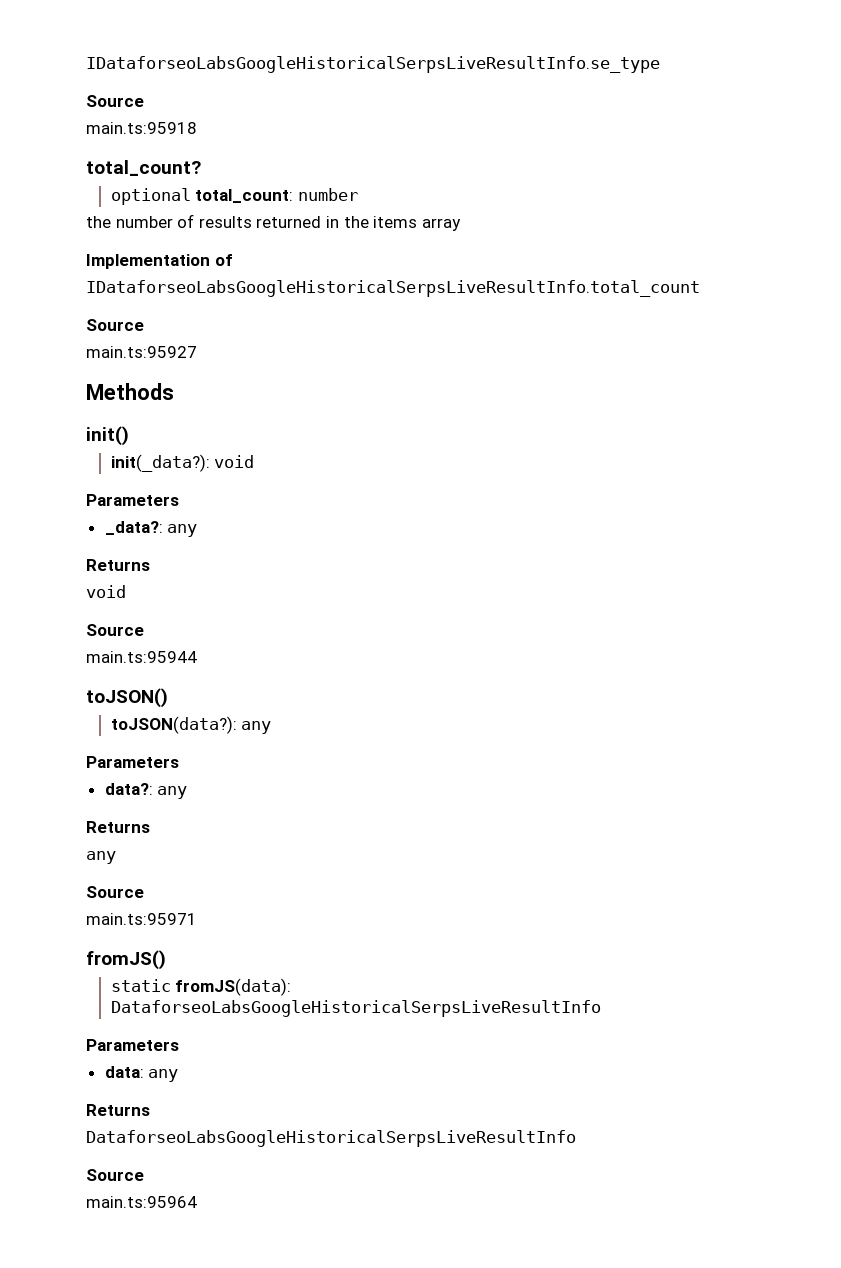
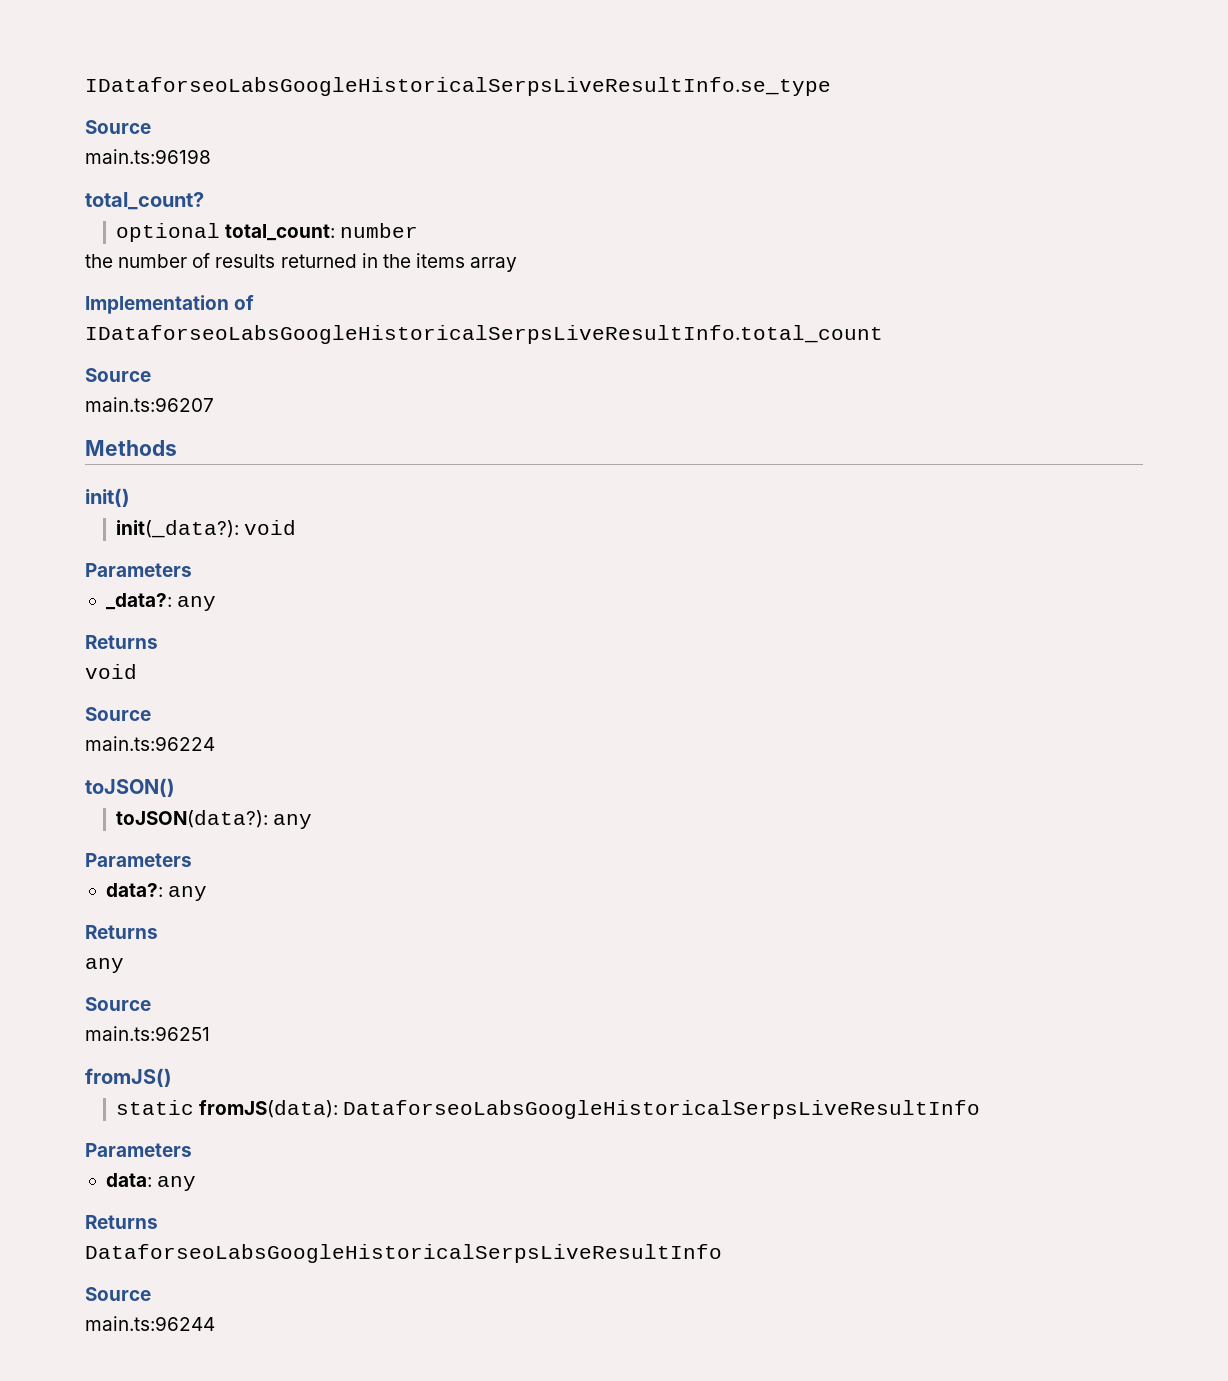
- main.ts:95918
+ main.ts:96198
- main.ts:95927
+ main.ts:96207
- main.ts:95944
+ main.ts:96224
- main.ts:95971
+ main.ts:96251
- main.ts:95964
+ main.ts:96244

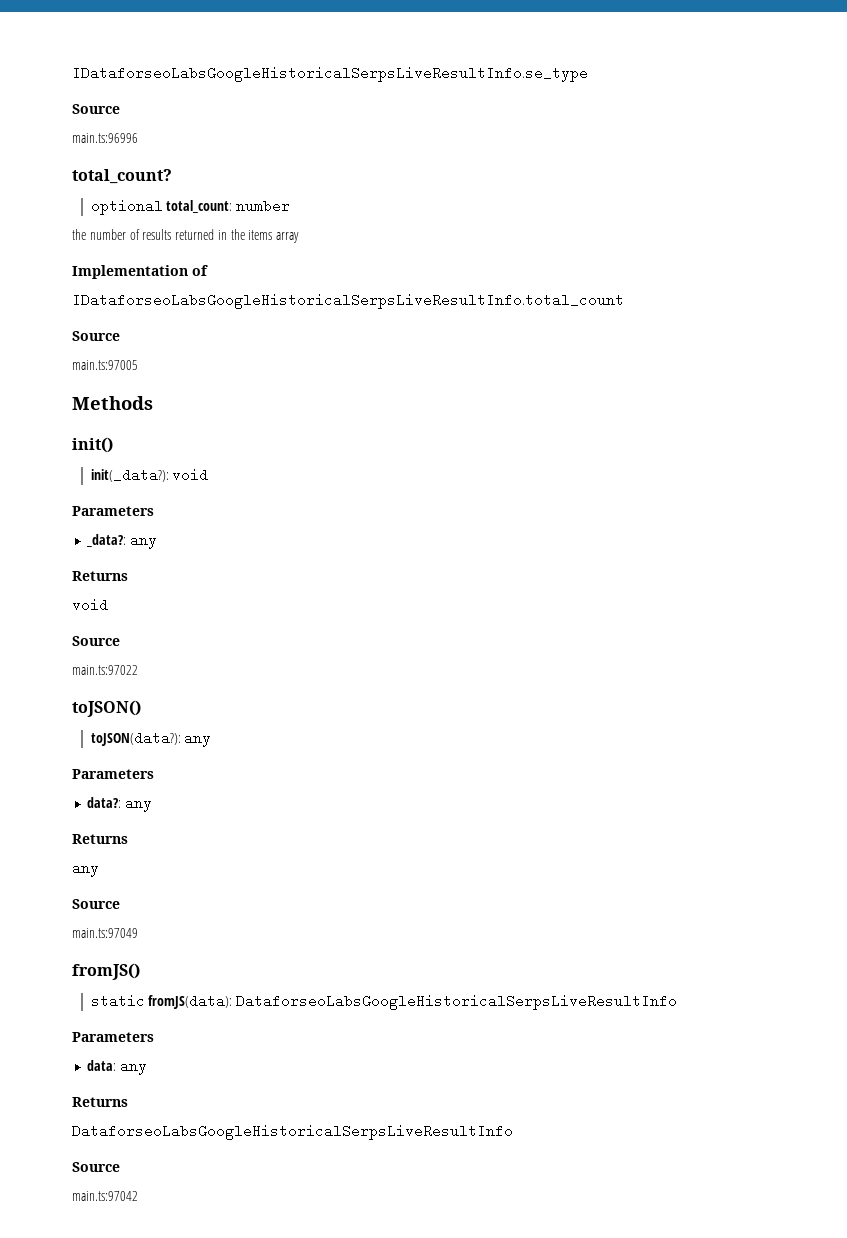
- main.ts:96198
+ main.ts:96996
- main.ts:96207
+ main.ts:97005
- main.ts:96224
+ main.ts:97022
- main.ts:96251
+ main.ts:97049
- main.ts:96244
+ main.ts:97042

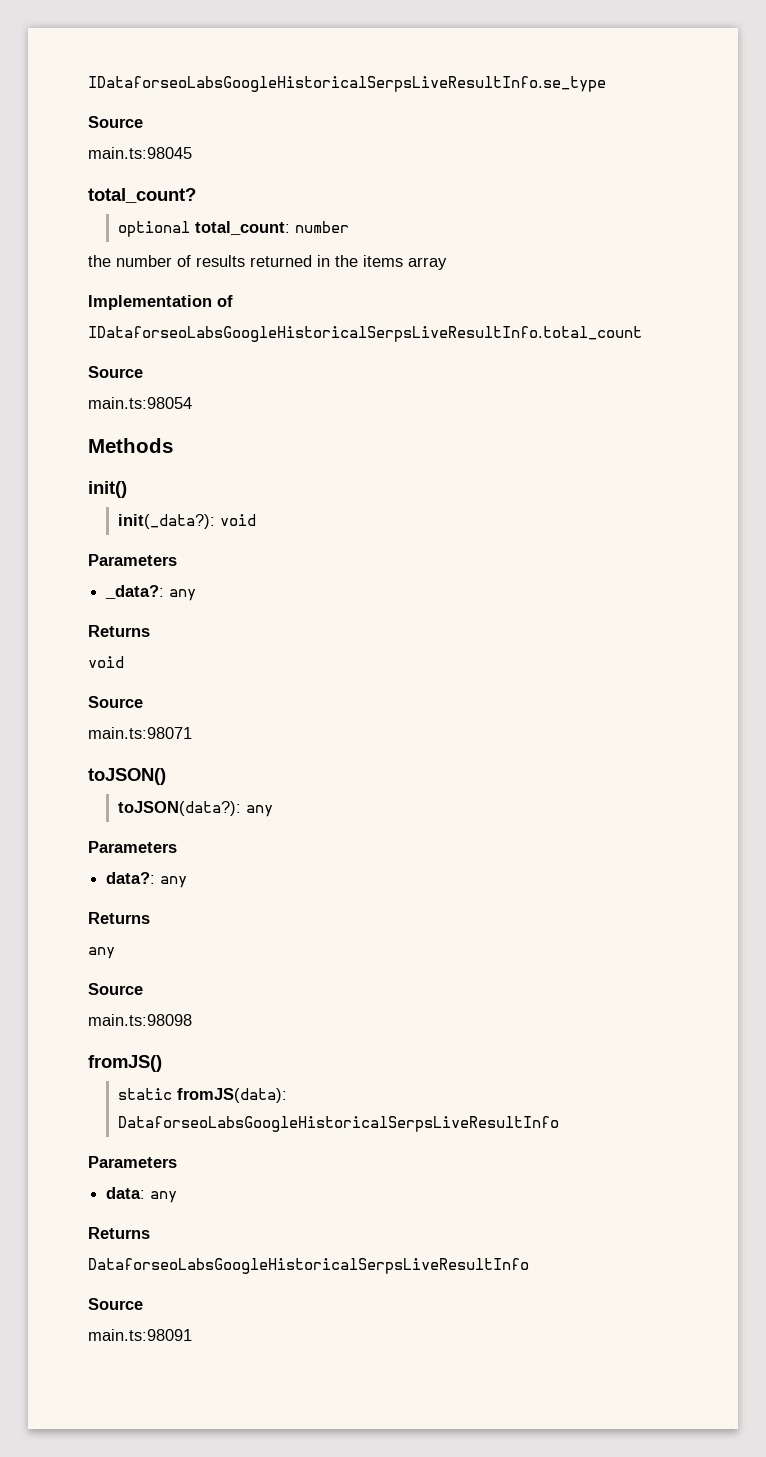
- main.ts:96996
+ main.ts:98045
- main.ts:97005
+ main.ts:98054
- main.ts:97022
+ main.ts:98071
- main.ts:97049
+ main.ts:98098
- main.ts:97042
+ main.ts:98091

